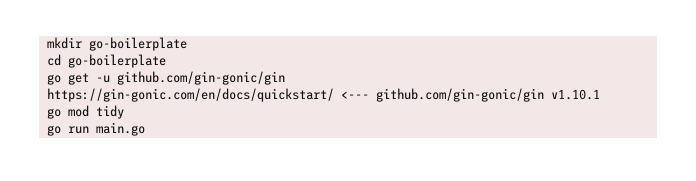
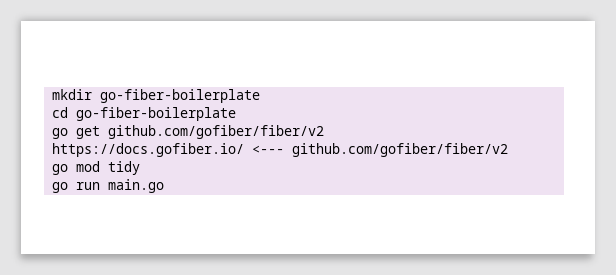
- mkdir go-boilerplate
+ mkdir go-fiber-boilerplate
- cd go-boilerplate
+ cd go-fiber-boilerplate
- go get -u github.com/gin-gonic/gin
- https://gin-gonic.com/en/docs/quickstart/ <--- github.com/gin-gonic/gin v1.10.1
+ go get github.com/gofiber/fiber/v2
+ https://docs.gofiber.io/ <--- github.com/gofiber/fiber/v2

